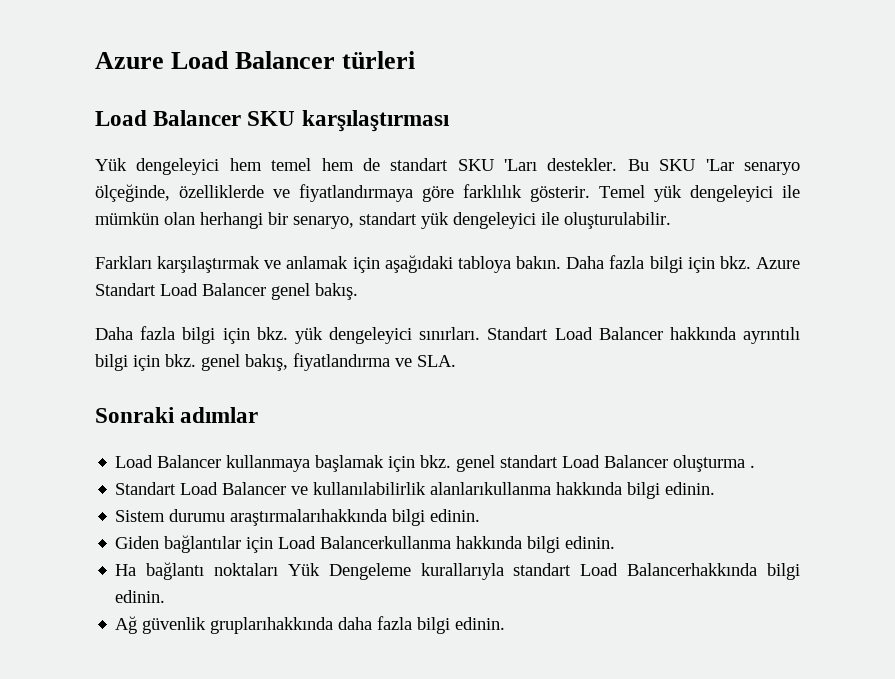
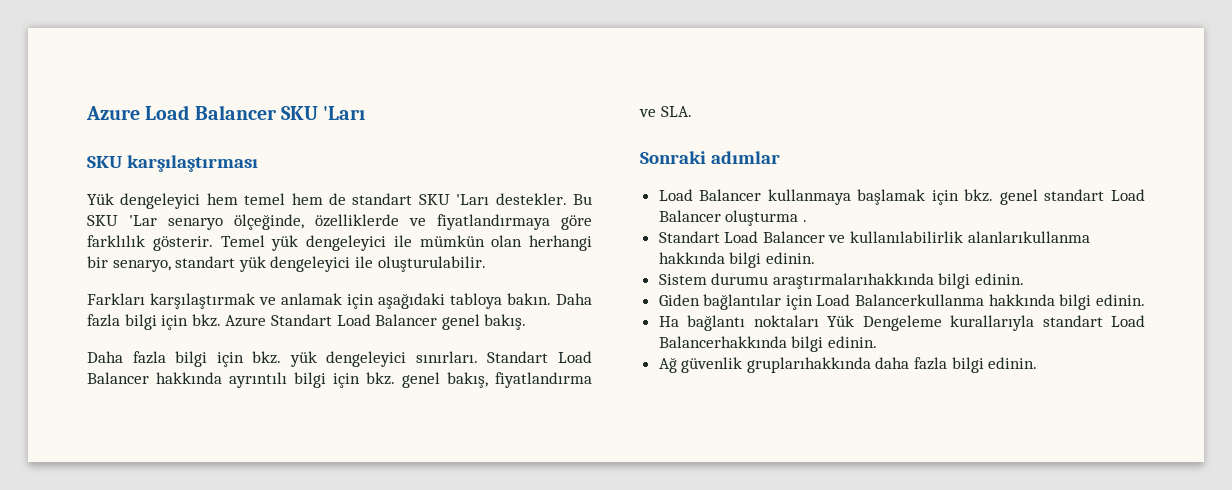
- Azure Load Balancer türleri
- Load Balancer SKU karşılaştırması
+ Azure Load Balancer SKU 'Ları
+ SKU karşılaştırması

